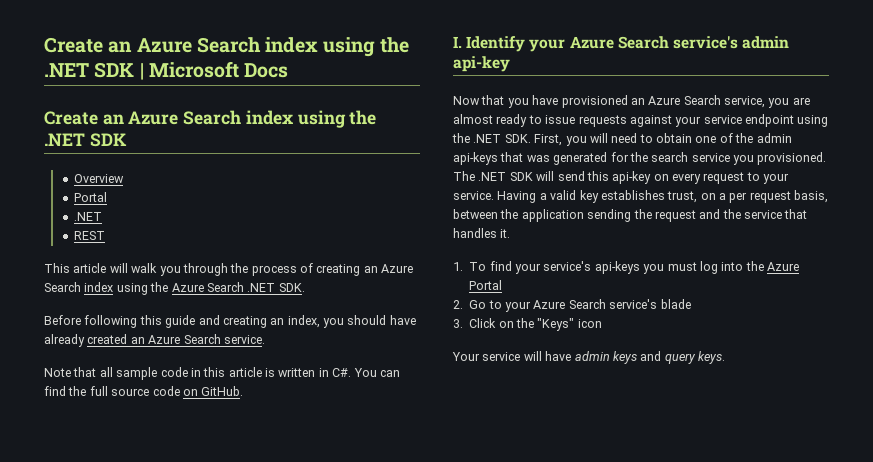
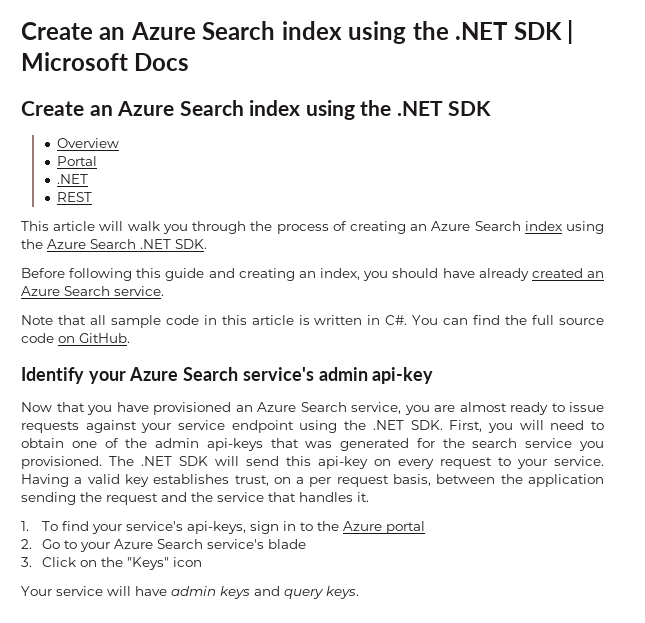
- I. Identify your Azure Search service's admin api-key
+ Identify your Azure Search service's admin api-key
- 1. To find your service's api-keys you must log into the Azure Portal
+ 1. To find your service's api-keys, sign in to the Azure portal

